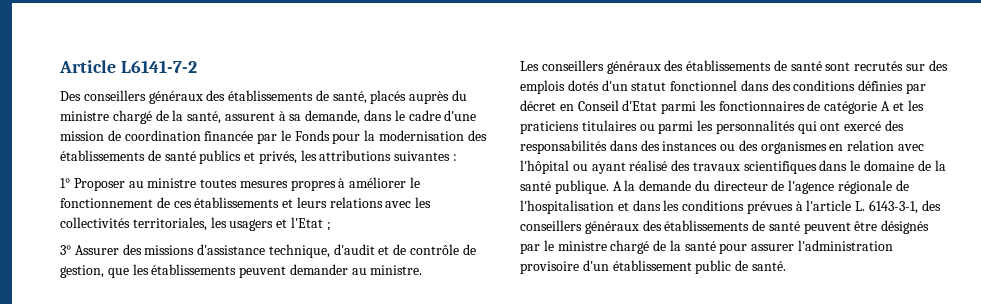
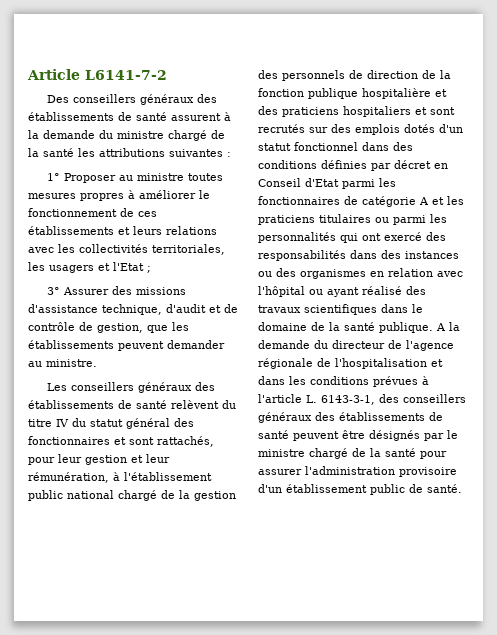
- Des conseillers généraux des établissements de santé, placés auprès du ministre chargé de la santé, assurent à sa demande, dans le cadre d'une mission de coordination financée par le Fonds pour la modernisation des établissements de santé publics et privés, les attributions suivantes :
+ Des conseillers généraux des établissements de santé assurent à la demande du ministre chargé de la santé les attributions suivantes :
- Les conseillers généraux des établissements de santé sont recrutés sur des emplois dotés d'un statut fonctionnel dans des conditions définies par décret en Conseil d'Etat parmi les fonctionnaires de catégorie A et les praticiens titulaires ou parmi les personnalités qui ont exercé des responsabilités dans des instances ou des organismes en relation avec l'hôpital ou ayant réalisé des travaux scientifiques dans le domaine de la santé publique.
+ Les conseillers généraux des établissements de santé relèvent du titre IV du statut général des fonctionnaires et sont rattachés, pour leur gestion et leur rémunération, à l'établissement public national chargé de la gestion des personnels de direction de la fonction publique hospitalière et des praticiens hospitaliers et sont recrutés sur des emplois dotés d'un statut fonctionnel dans des conditions définies par décret en Conseil d'Etat parmi les fonctionnaires de catégorie A et les praticiens titulaires ou parmi les personnalités qui ont exercé des responsabilités dans des instances ou des organismes en relation avec l'hôpital ou ayant réalisé des travaux scientifiques dans le domaine de la santé publique.

